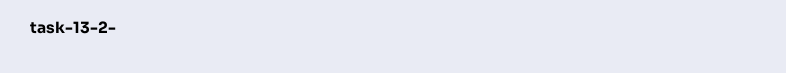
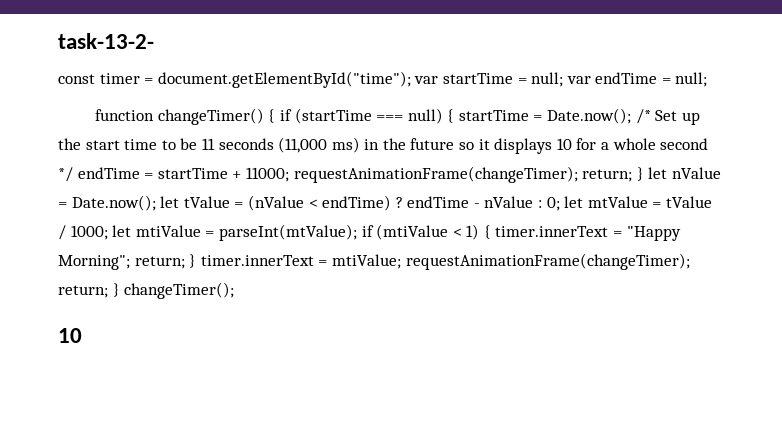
+ const timer = document.getElementById("time"); var startTime = null; var endTime = null;
+ function changeTimer() { if (startTime === null) { startTime = Date.now(); /* Set up the start time to be 11 seconds (11,000 ms) in the future so it displays 10 for a whole second */ endTime = startTime + 11000; requestAnimationFrame(changeTimer); return; } let nValue = Date.now(); let tValue = (nValue < endTime) ? endTime - nValue : 0; let mtValue = tValue / 1000; let mtiValue = parseInt(mtValue); if (mtiValue < 1) { timer.innerText = "Happy Morning"; return; } timer.innerText = mtiValue; requestAnimationFrame(changeTimer); return; } changeTimer();
+ 10

